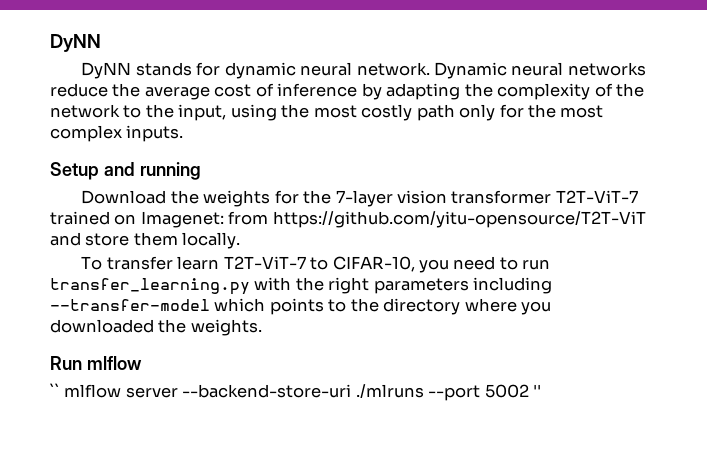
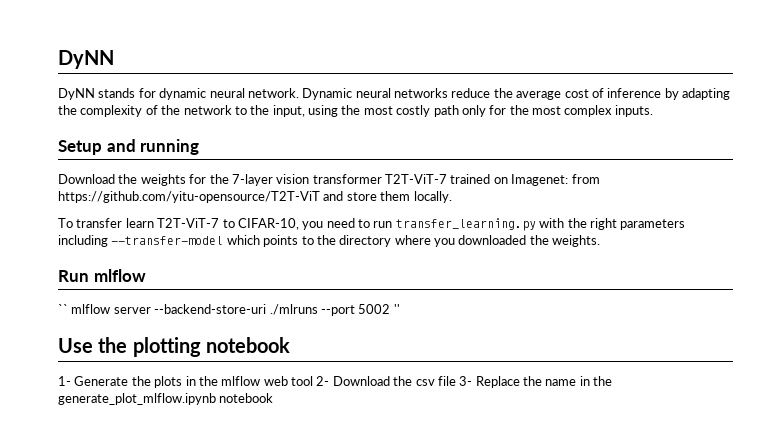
+ Use the plotting notebook
+ 1- Generate the plots in the mlflow web tool 2- Download the csv file 3- Replace the name in the generate_plot_mlflow.ipynb notebook

